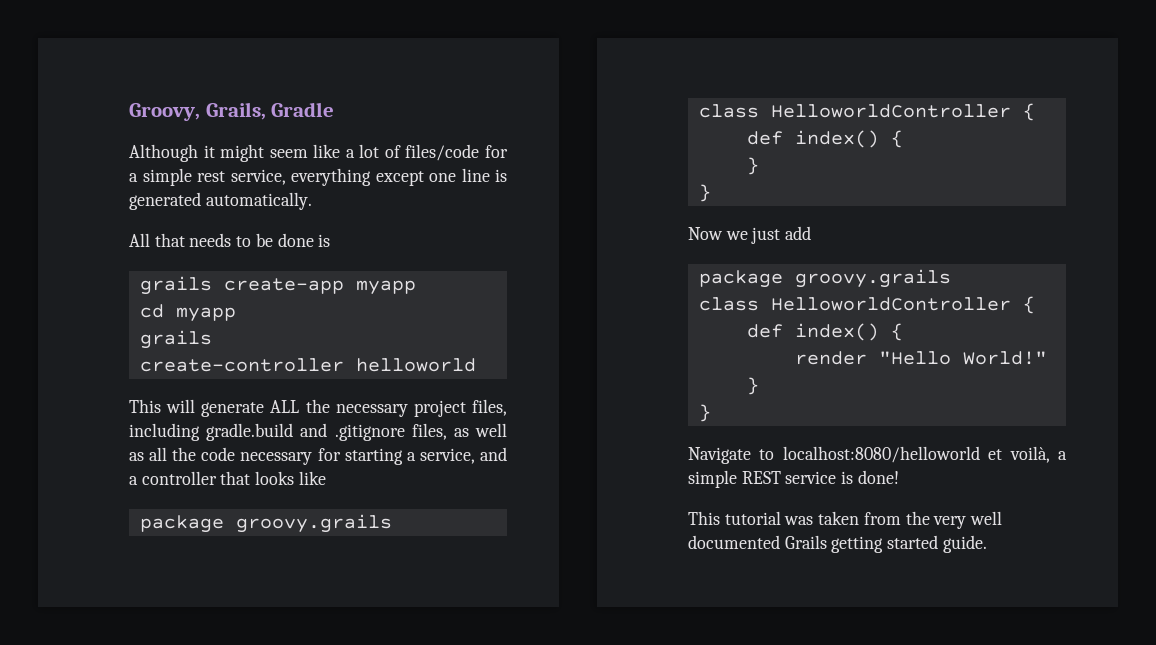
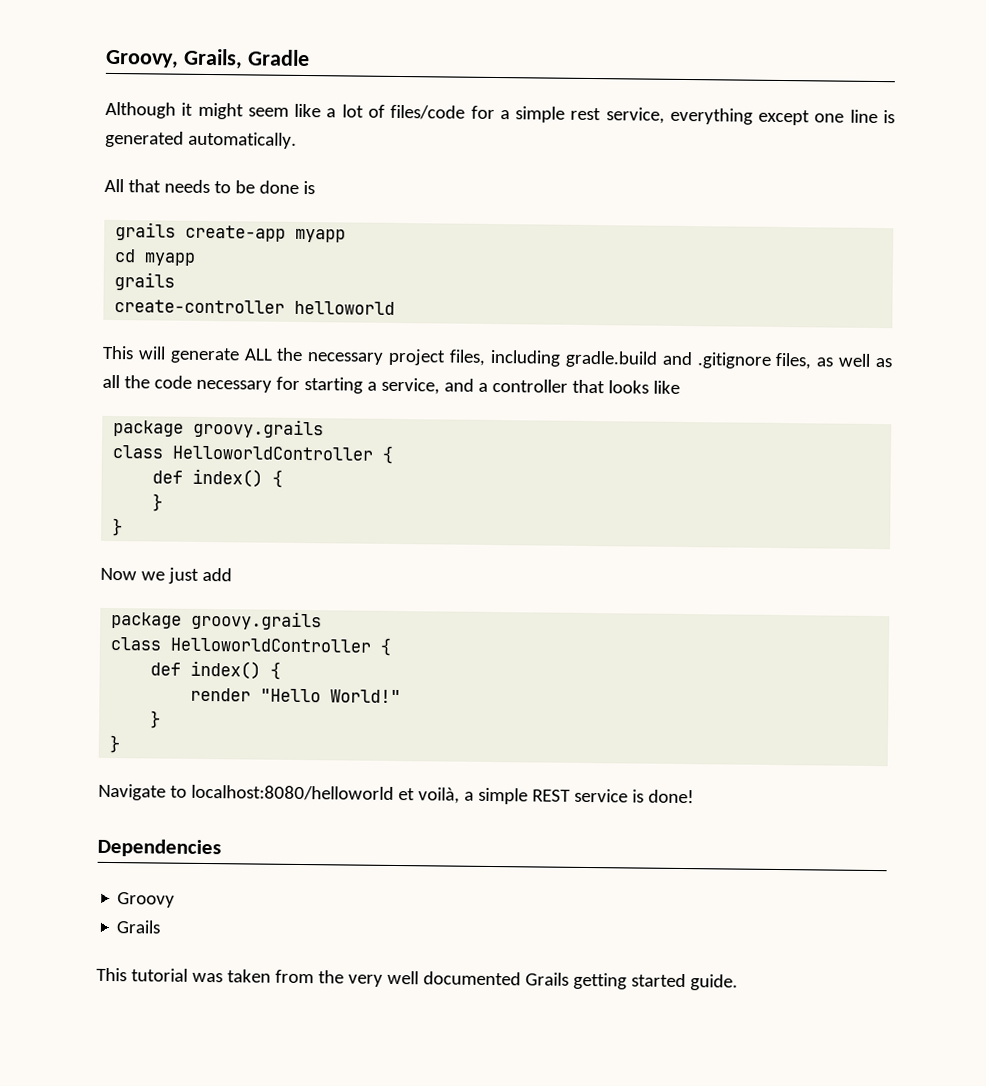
+ Dependencies
+ Groovy
+ Grails

